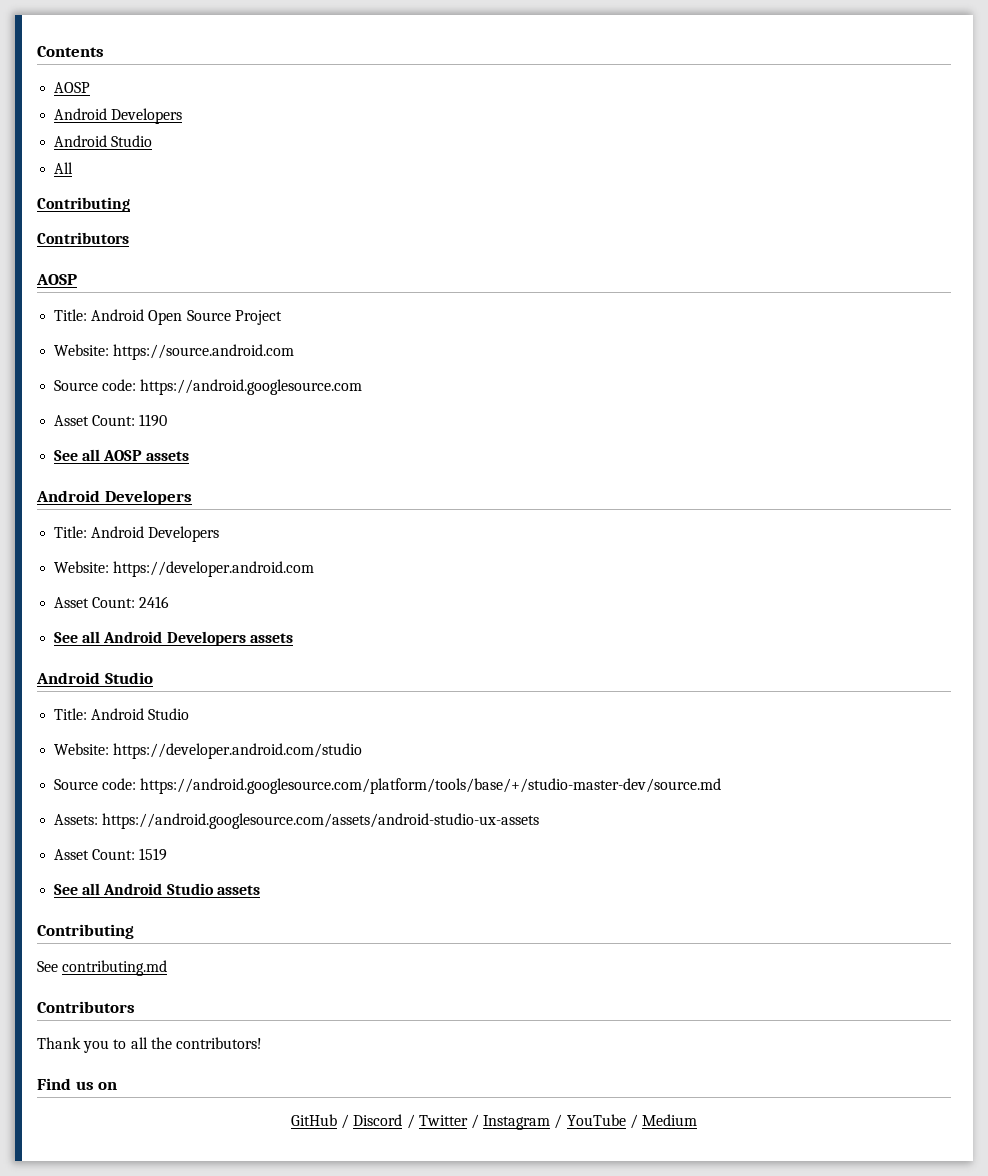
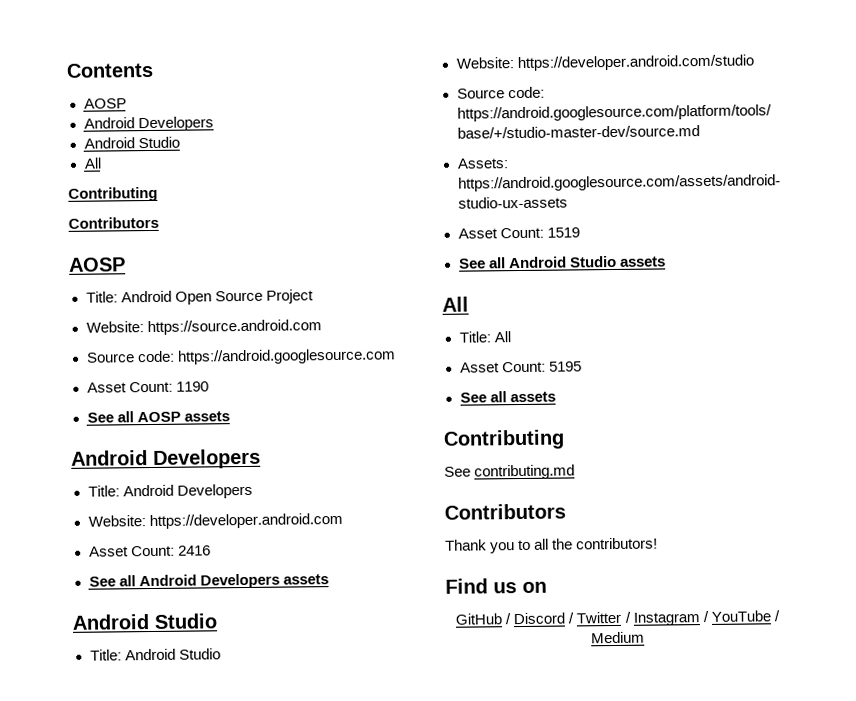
  See all Android Studio assets
+ All
+ Title: All
+ Asset Count: 5195
+ See all assets

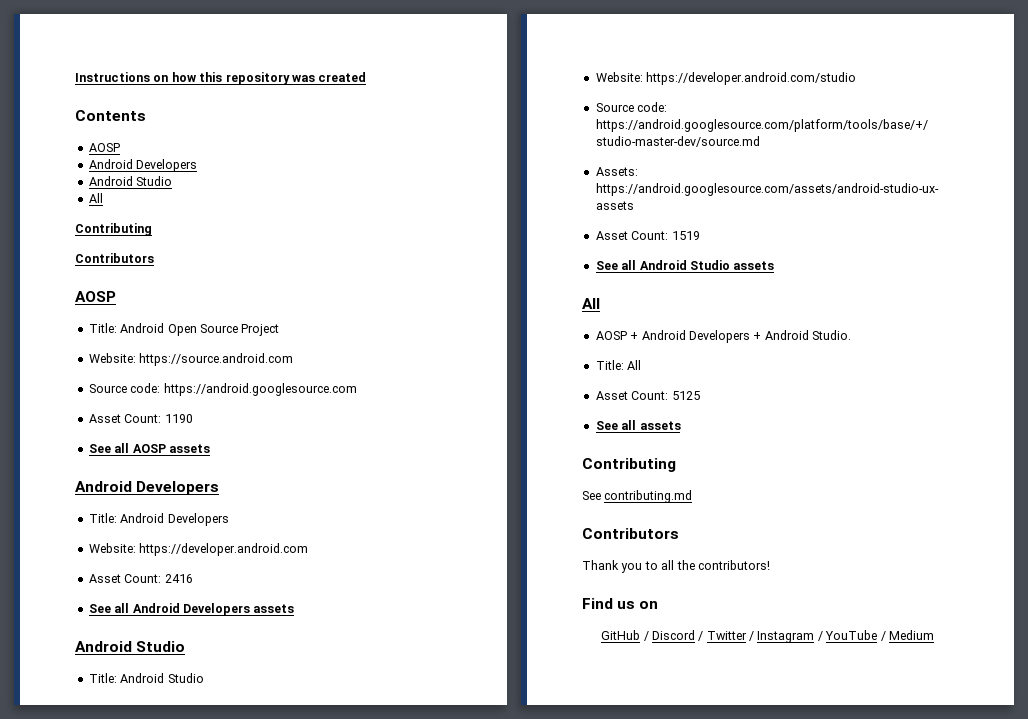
+ Instructions on how this repository was created
+ AOSP + Android Developers + Android Studio.
- Asset Count: 5195
+ Asset Count: 5125

